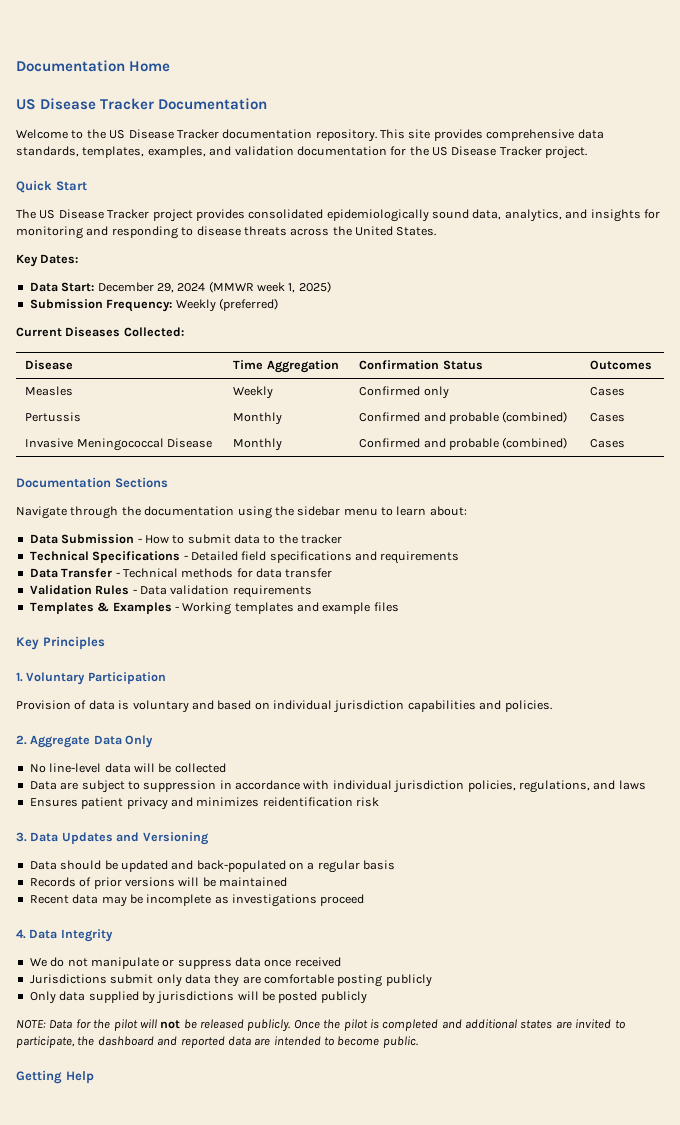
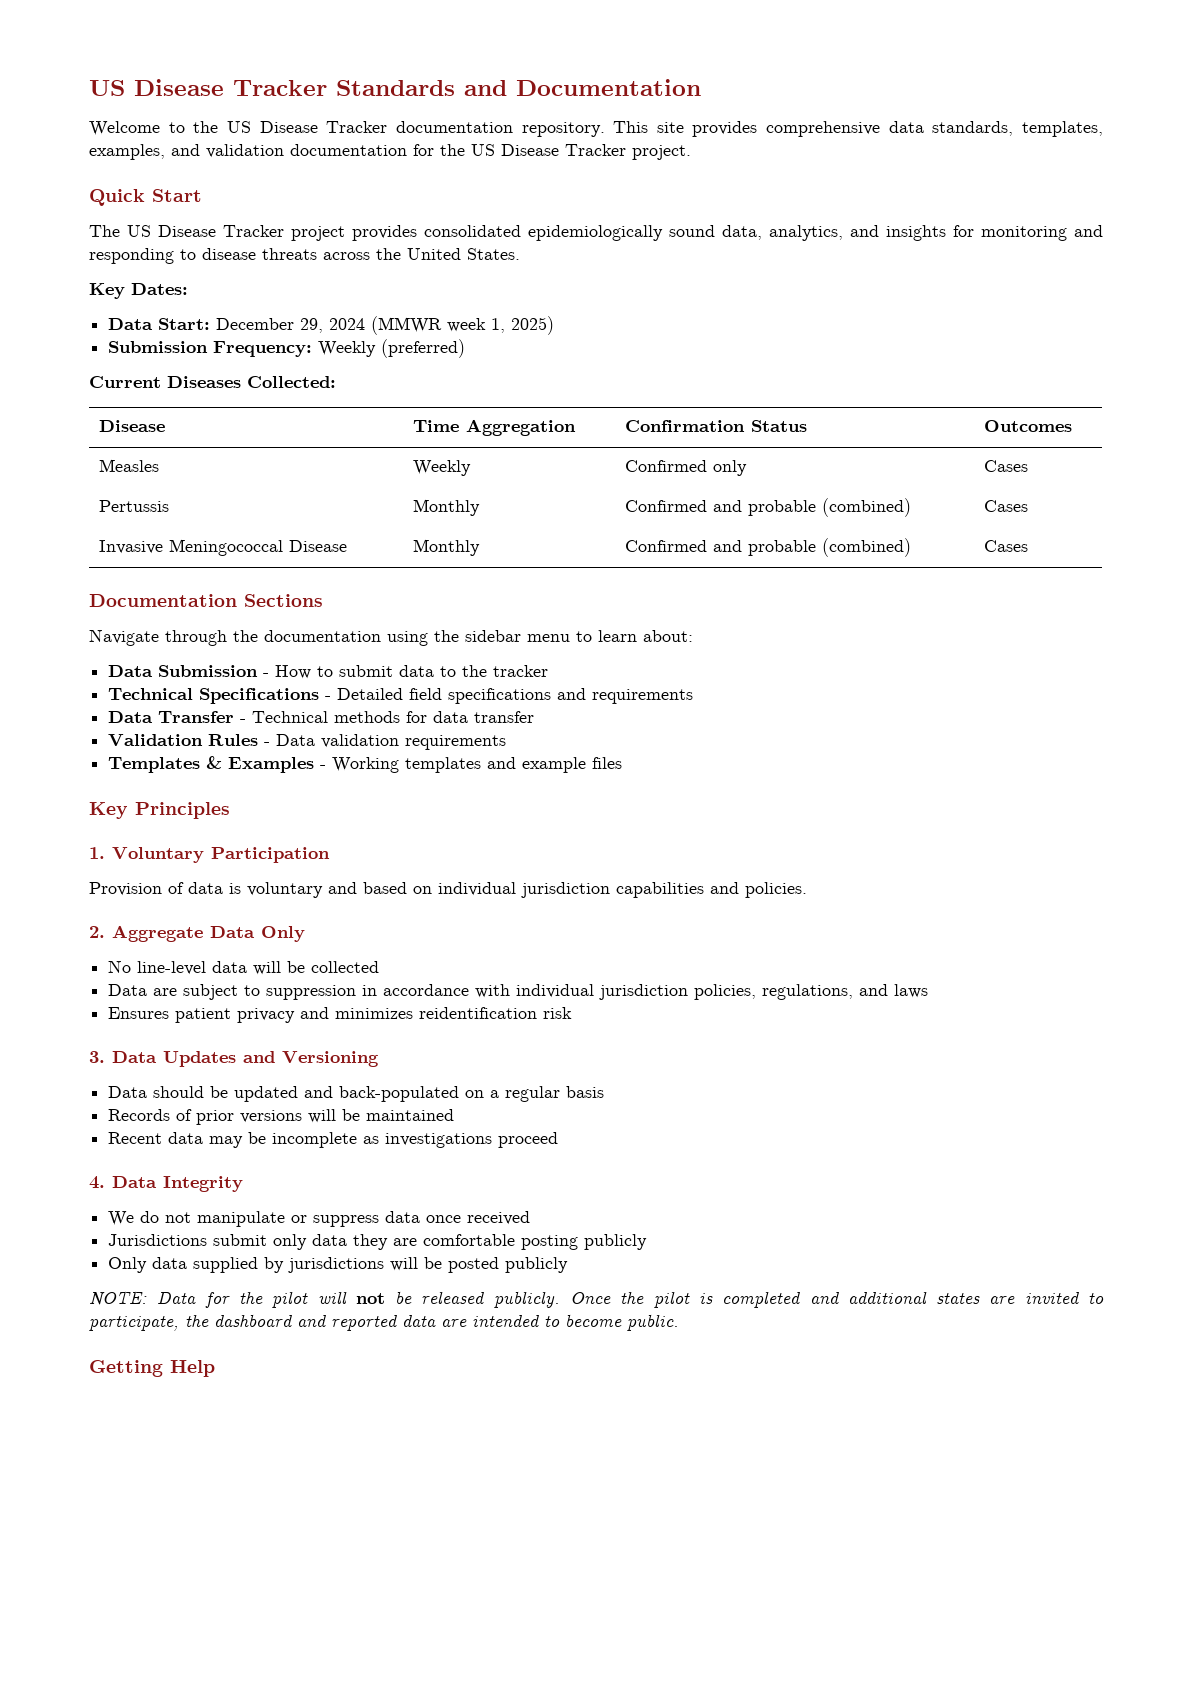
- Documentation Home
- US Disease Tracker Documentation
+ US Disease Tracker Standards and Documentation

